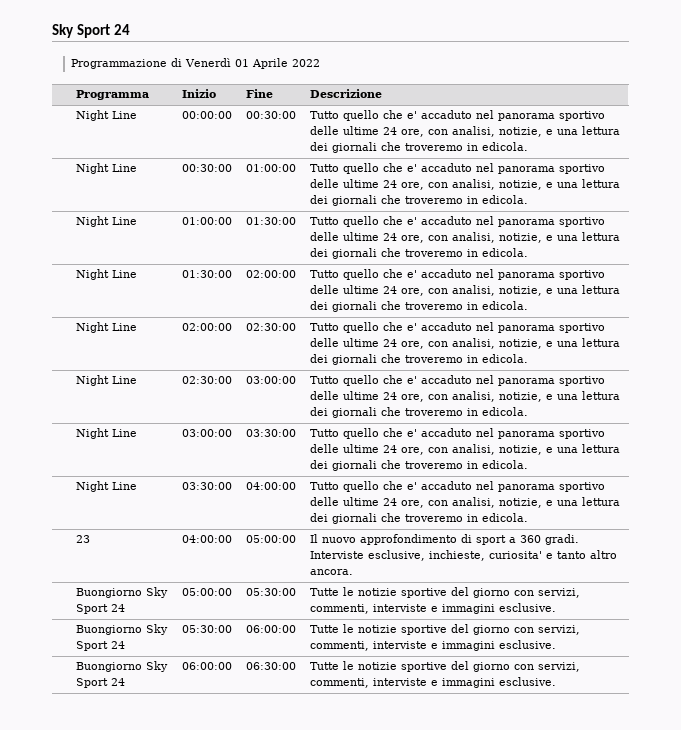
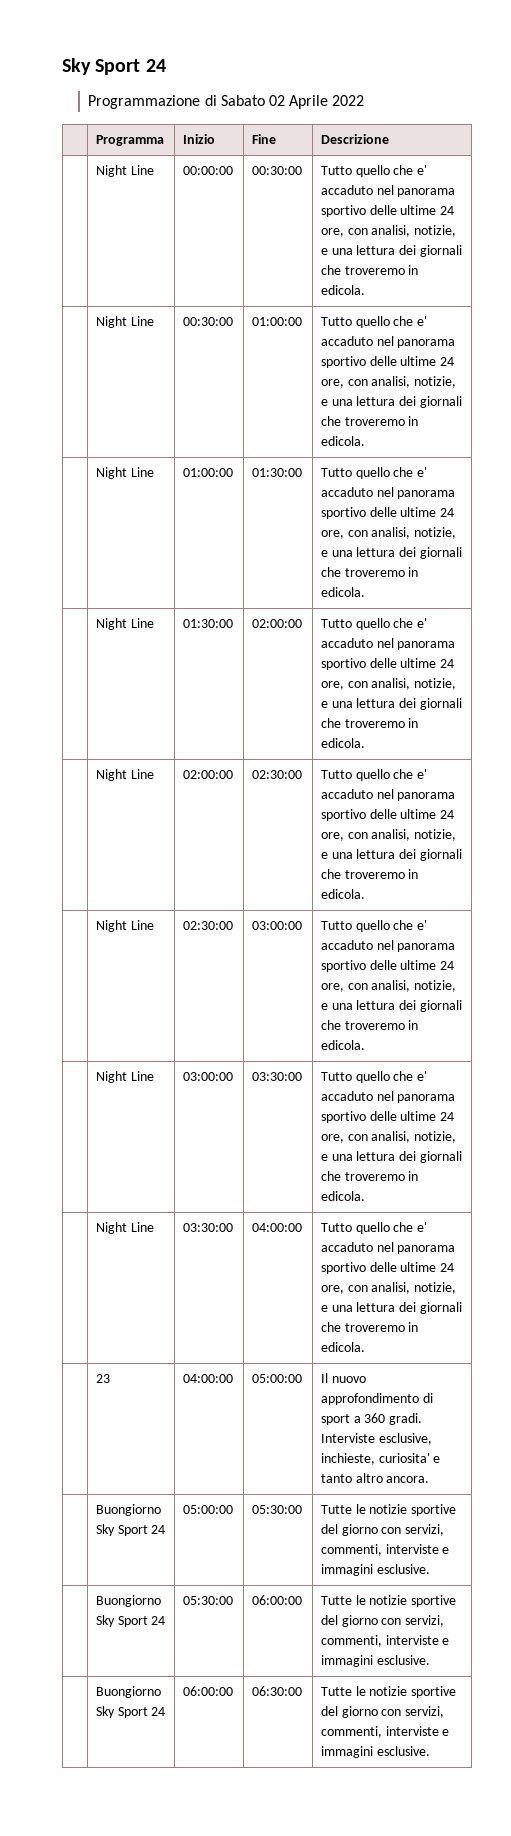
- Programmazione di Venerdì 01 Aprile 2022
+ Programmazione di Sabato 02 Aprile 2022

